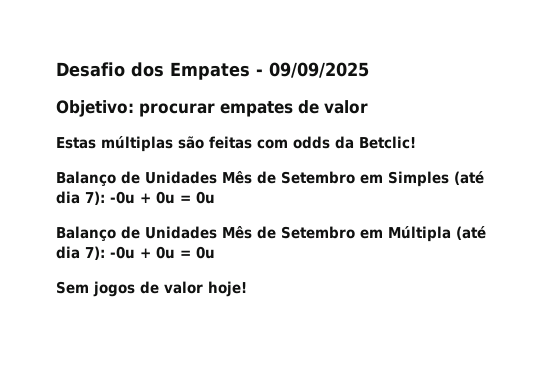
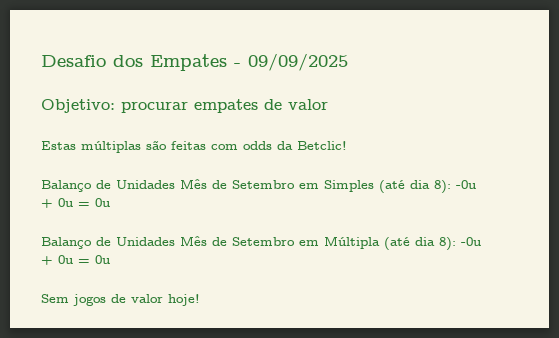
- Balanço de Unidades Mês de Setembro em Simples (até dia 7): -0u + 0u = 0u
+ Balanço de Unidades Mês de Setembro em Simples (até dia 8): -0u + 0u = 0u
- Balanço de Unidades Mês de Setembro em Múltipla (até dia 7): -0u + 0u = 0u
+ Balanço de Unidades Mês de Setembro em Múltipla (até dia 8): -0u + 0u = 0u

